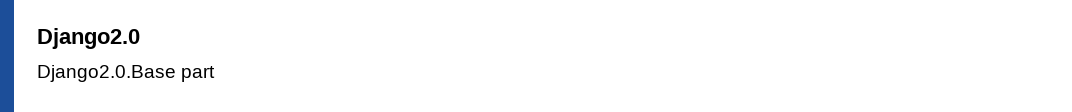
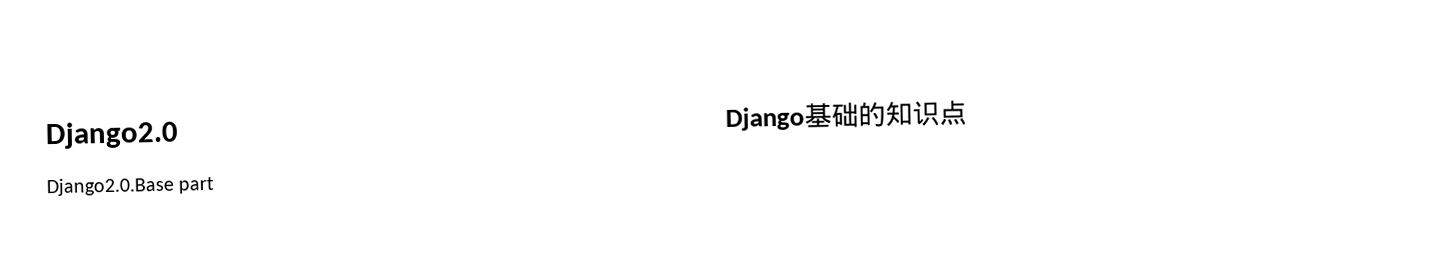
+ Django基础的知识点

